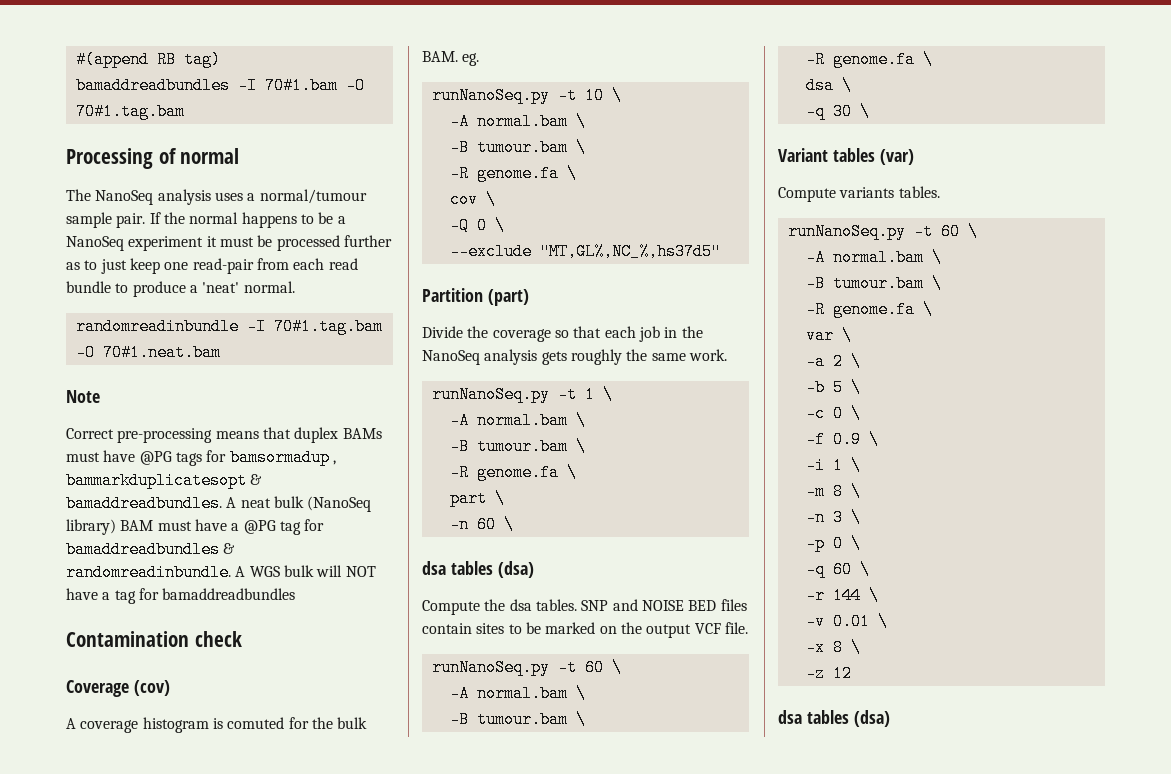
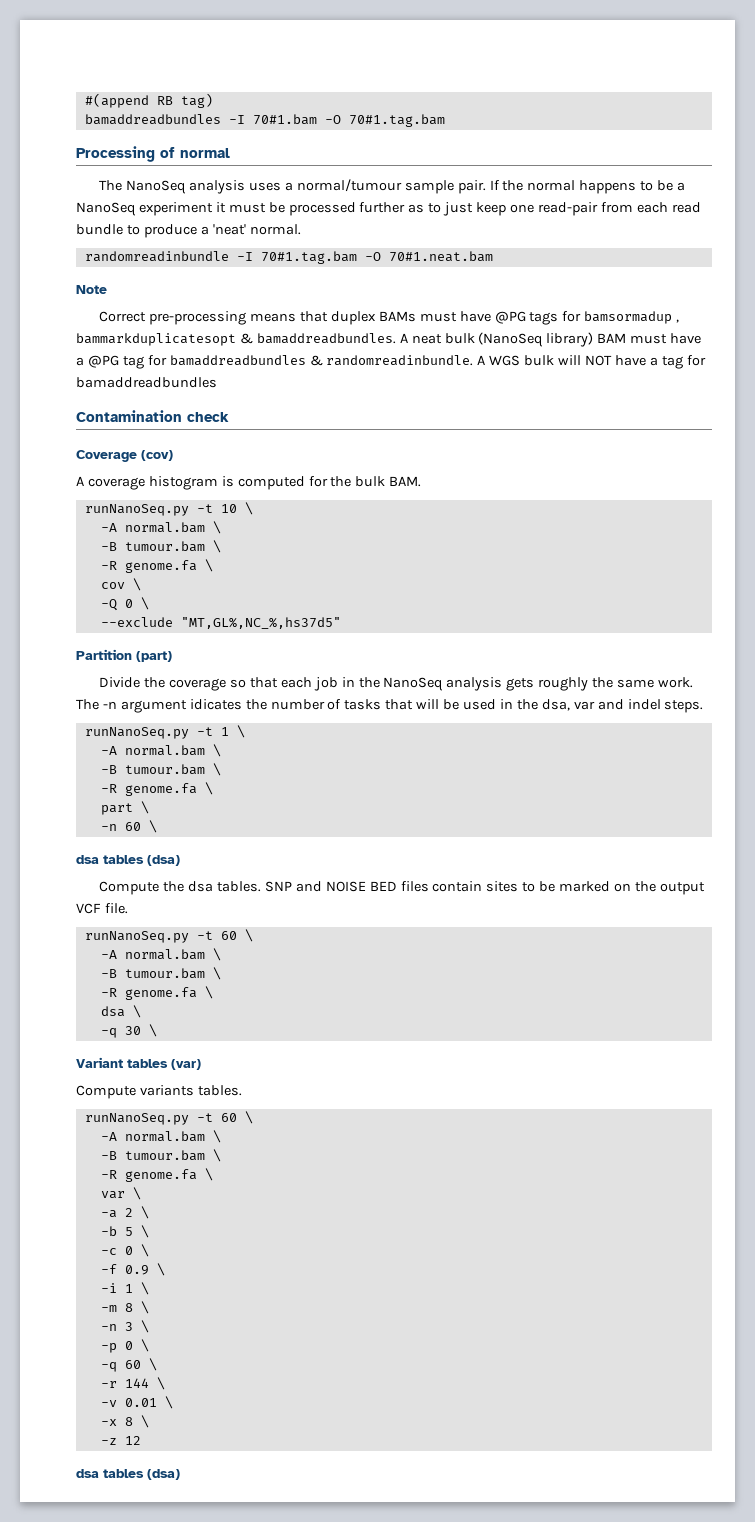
- A coverage histogram is comuted for the bulk BAM. eg.
+ A coverage histogram is computed for the bulk BAM.
+ The -n argument idicates the number of tasks that will be used in the dsa, var and indel steps.

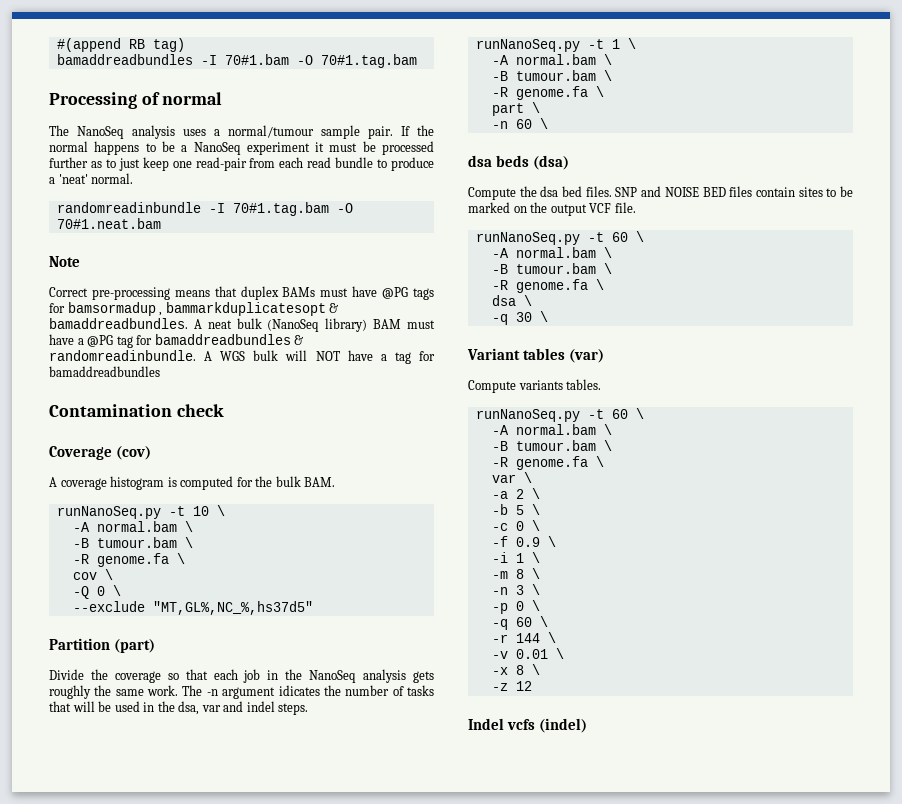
  -n 60 \
- dsa tables (dsa)
+ dsa beds (dsa)
- Compute the dsa tables.
+ Compute the dsa bed files.
  -z 12
- dsa tables (dsa)
+ Indel vcfs (indel)

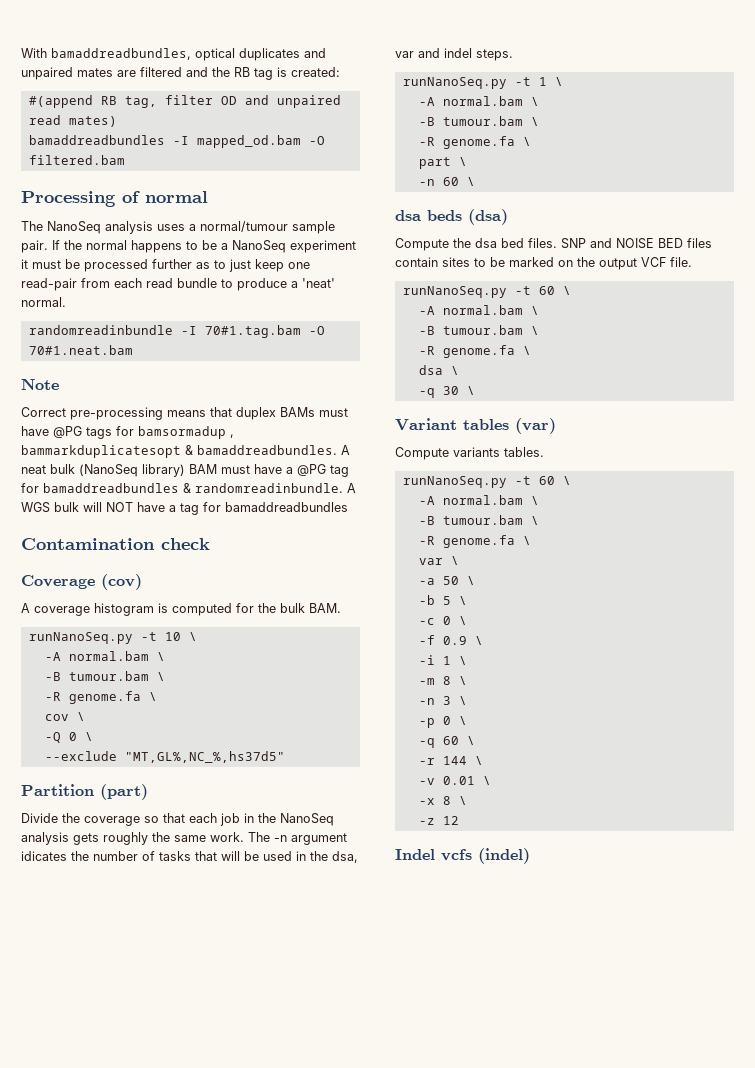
- #(append RB tag)
+ With bamaddreadbundles, optical duplicates and unpaired mates are filtered and the RB tag is created:
+ #(append RB tag, filter OD and unpaired read mates)
- bamaddreadbundles -I 70#1.bam -O 70#1.tag.bam
+ bamaddreadbundles -I mapped_od.bam -O filtered.bam
- -a 2 \
+ -a 50 \

